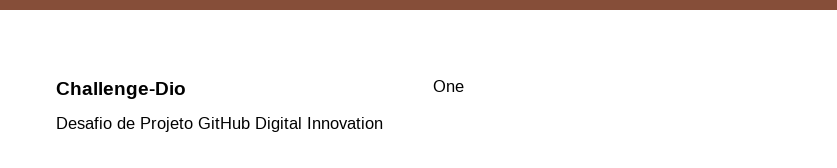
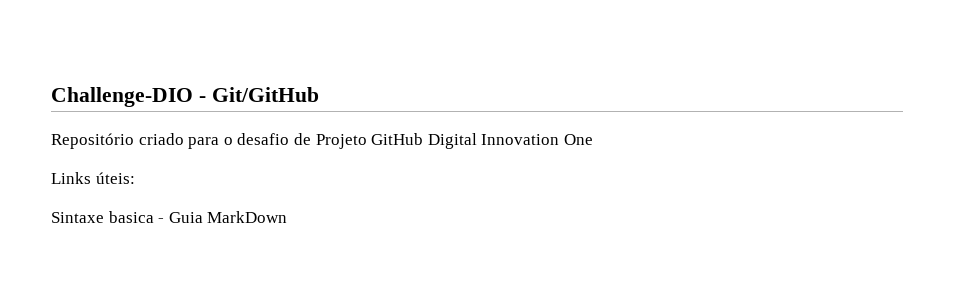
- Challenge-Dio
- Desafio de Projeto GitHub Digital Innovation One
+ Challenge-DIO - Git/GitHub
+ Repositório criado para o desafio de Projeto GitHub Digital Innovation One
+ Links úteis:
+ Sintaxe basica - Guia MarkDown

